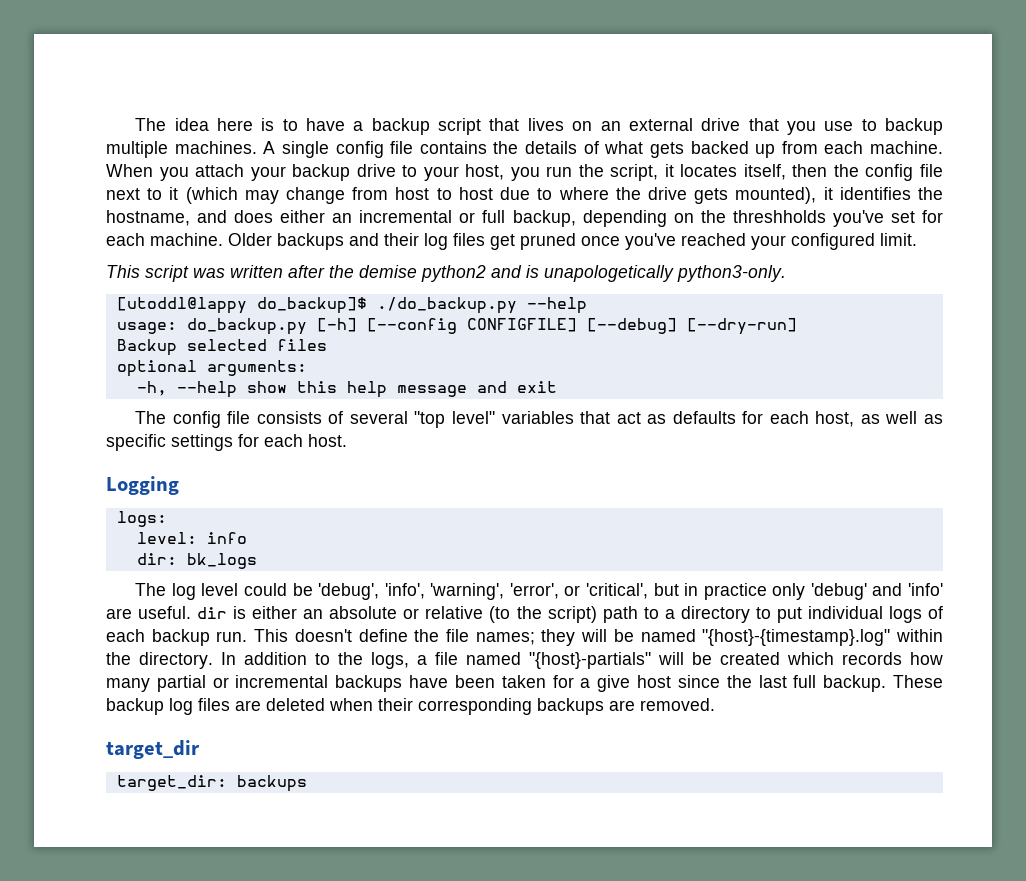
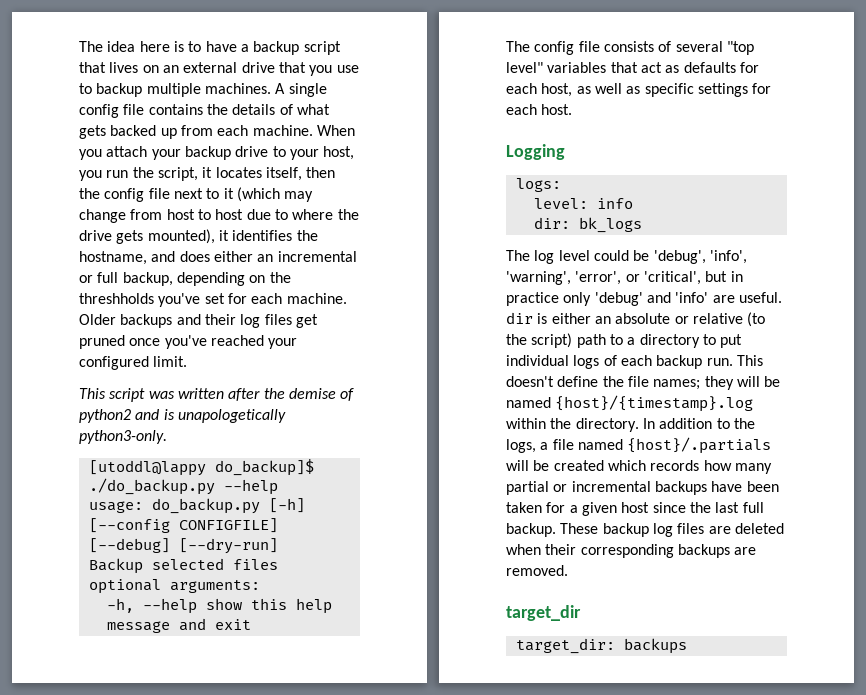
- This script was written after the demise python2 and is unapologetically python3-only.
+ This script was written after the demise of python2 and is unapologetically python3-only.
- This doesn't define the file names; they will be named "{host}-{timestamp}.log" within the directory.
+ This doesn't define the file names; they will be named {host}/{timestamp}.log within the directory.
- In addition to the logs, a file named "{host}-partials" will be created which records how many partial or incremental backups have been taken for a give host since the last full backup.
+ In addition to the logs, a file named {host}/.partials will be created which records how many partial or incremental backups have been taken for a given host since the last full backup.

